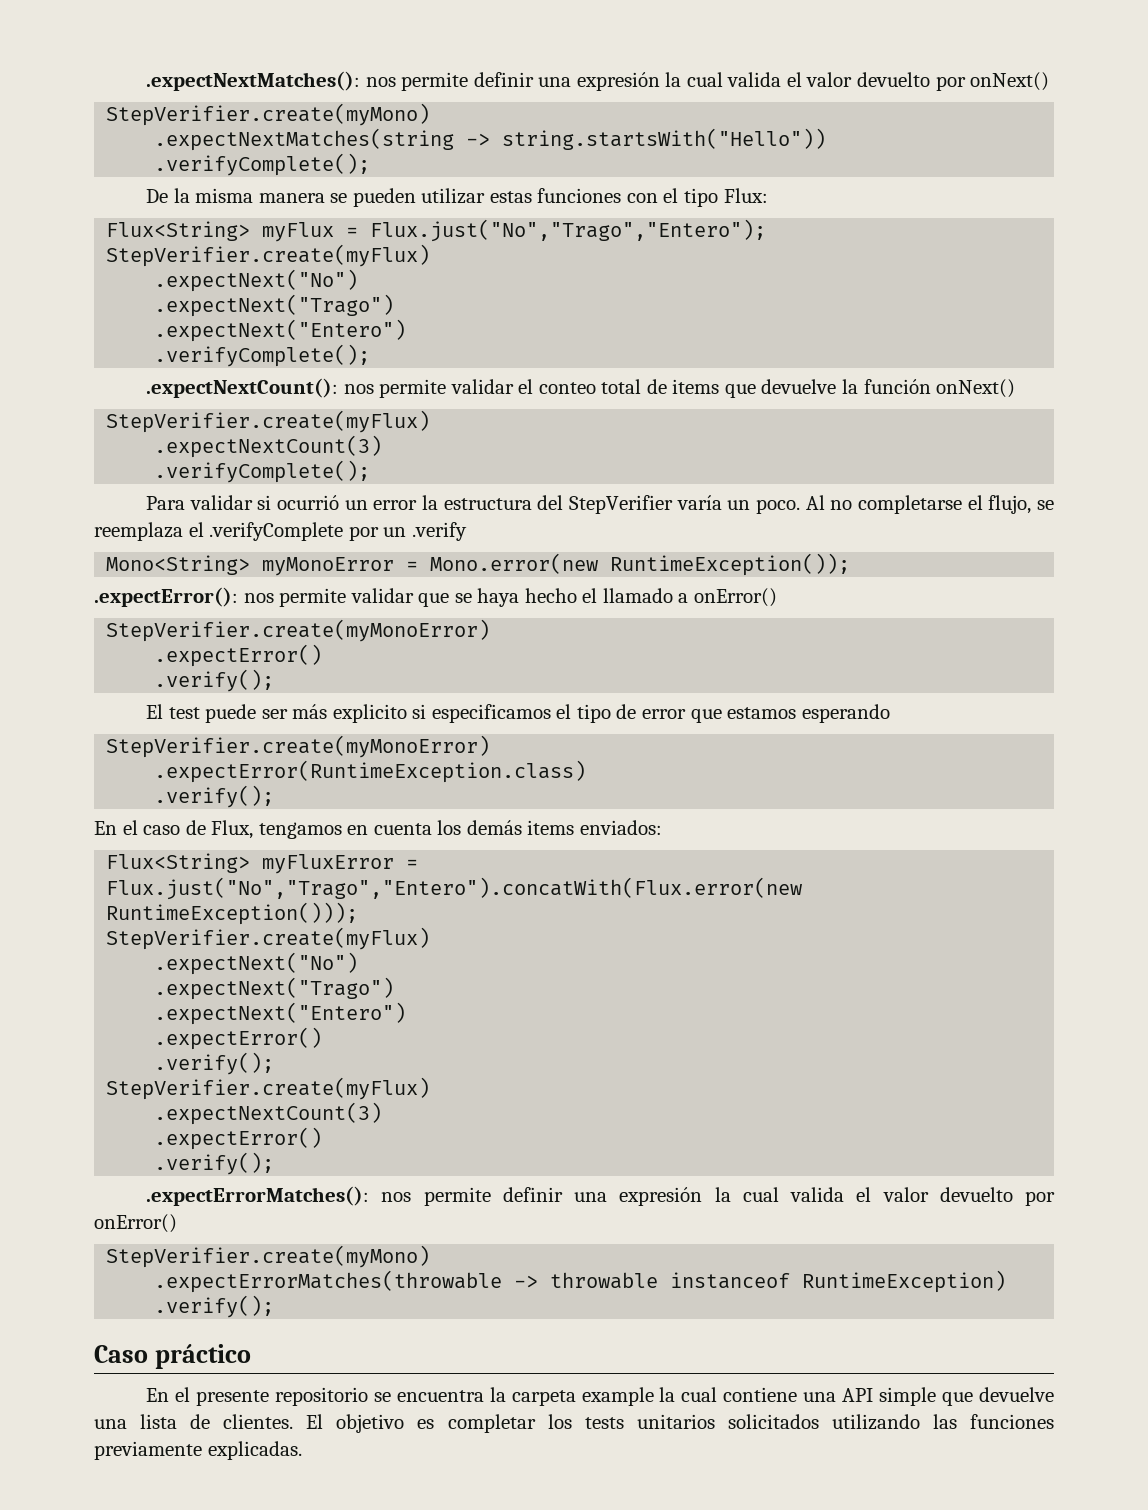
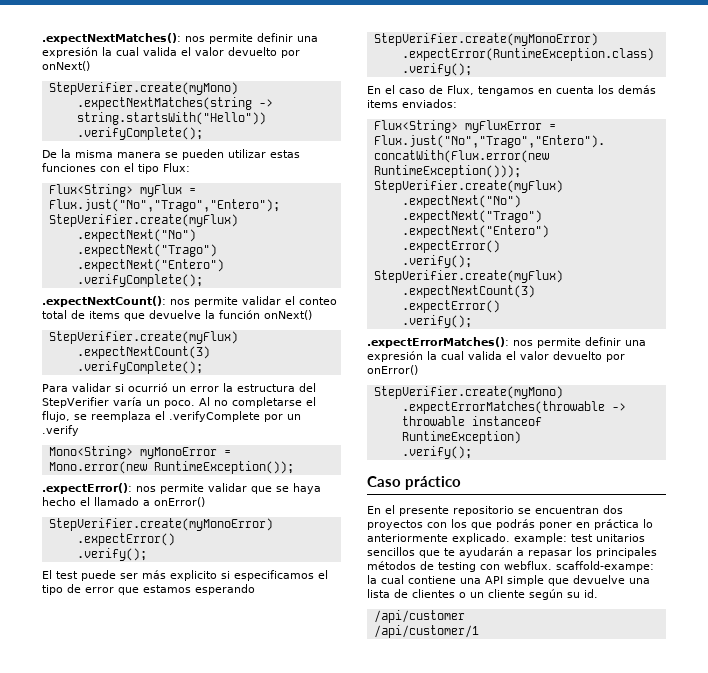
- En el presente repositorio se encuentra la carpeta example la cual contiene una API simple que devuelve una lista de clientes. El objetivo es completar los tests unitarios solicitados utilizando las funciones previamente explicadas.
+ En el presente repositorio se encuentran dos proyectos con los que podrás poner en práctica lo anteriormente explicado. example: test unitarios sencillos que te ayudarán a repasar los principales métodos de testing con webflux. scaffold-exampe: la cual contiene una API simple que devuelve una lista de clientes o un cliente según su id.
+ /api/customer
+ /api/customer/1

